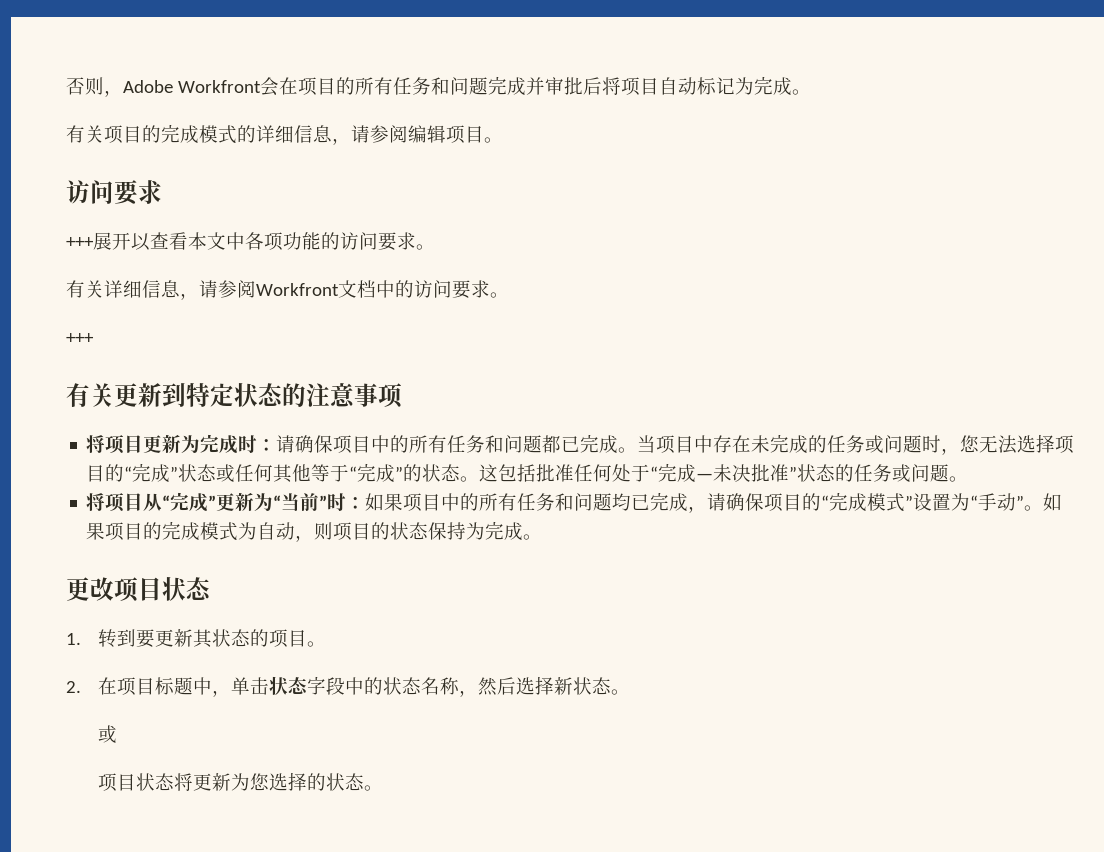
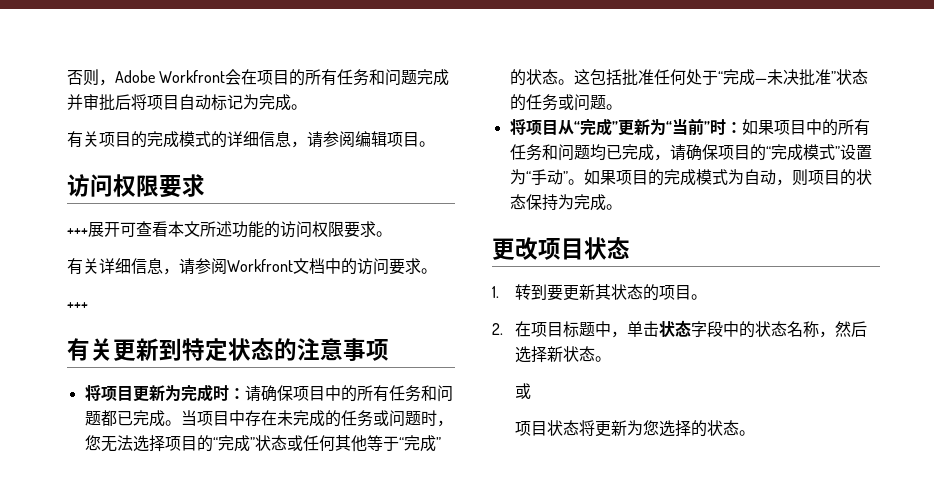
  有关项目的完成模式的详细信息，请参阅编辑项目。
- 访问要求
+ 访问权限要求
- +++展开以查看本文中各项功能的访问要求。
+ +++展开可查看本文所述功能的访问权限要求。

